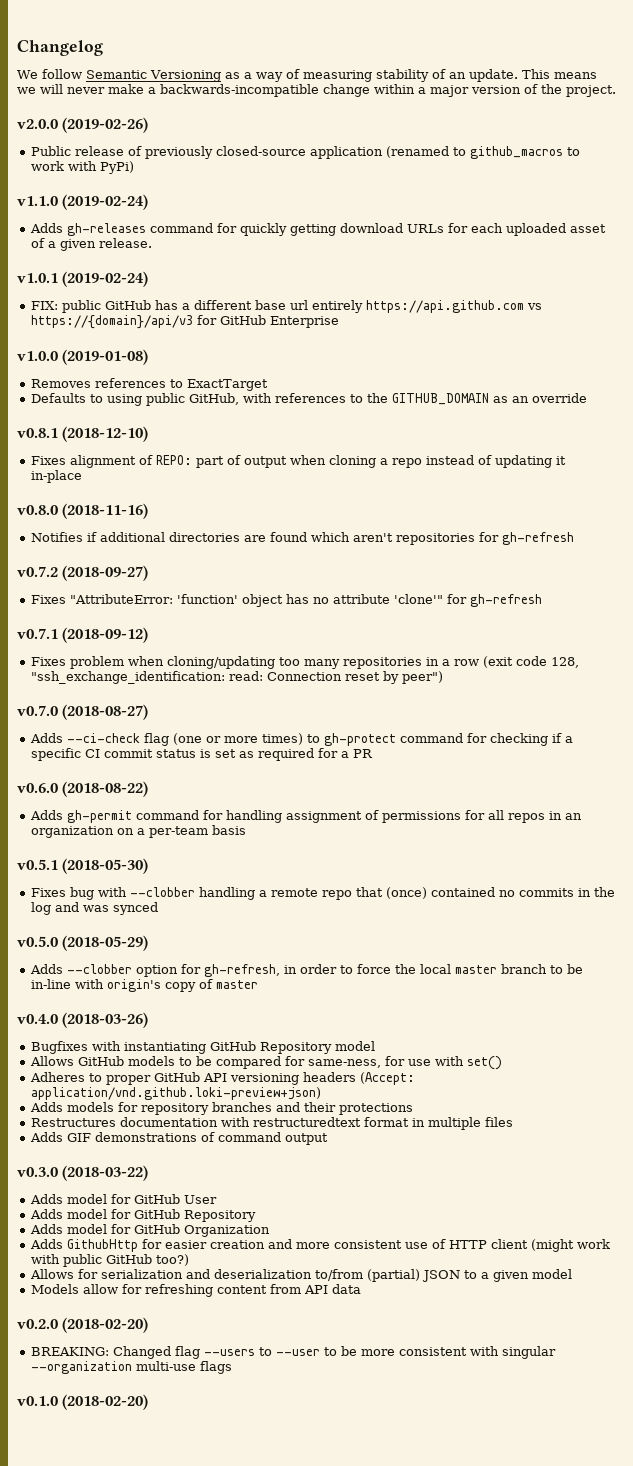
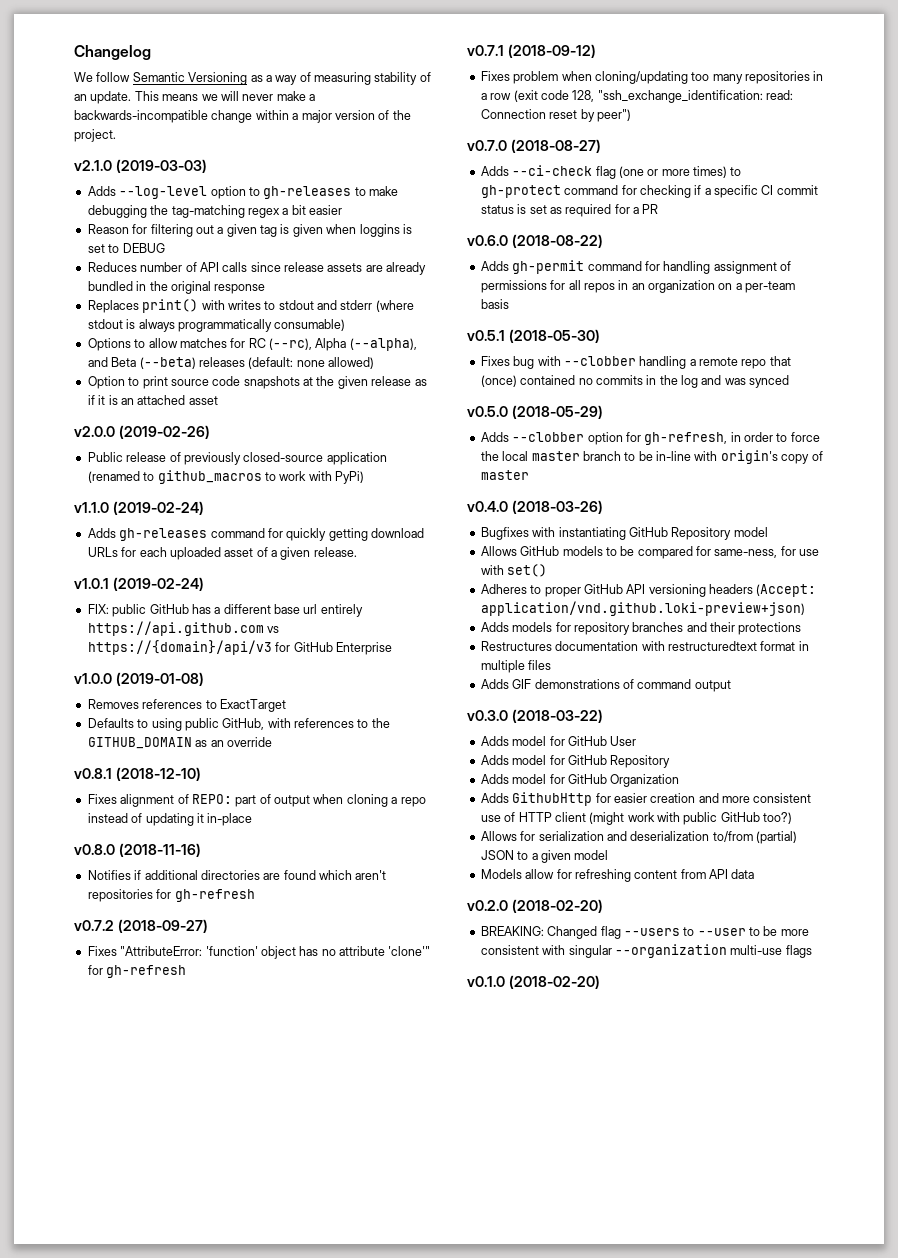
+ v2.1.0 (2019-03-03)
+ Adds --log-level option to gh-releases to make debugging the tag-matching regex a bit easier
+ Reason for filtering out a given tag is given when loggins is set to DEBUG
+ Reduces number of API calls since release assets are already bundled in the original response
+ Replaces print() with writes to stdout and stderr (where stdout is always programmatically consumable)
+ Options to allow matches for RC (--rc), Alpha (--alpha), and Beta (--beta) releases (default: none allowed)
+ Option to print source code snapshots at the given release as if it is an attached asset

